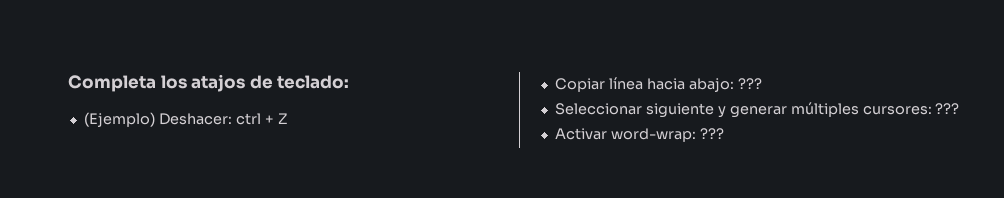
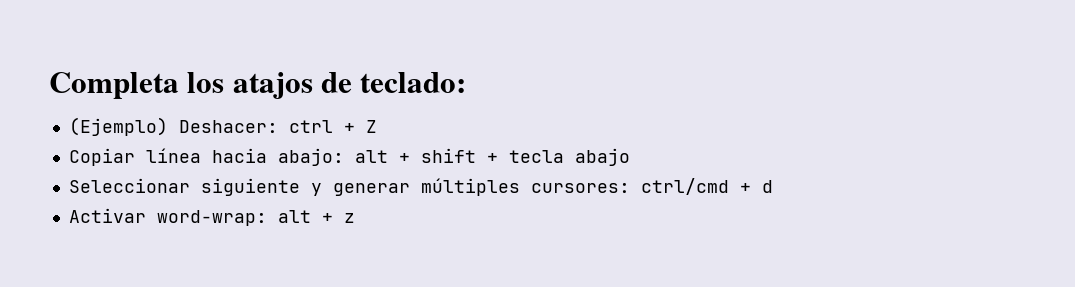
- Copiar línea hacia abajo: ???
+ Copiar línea hacia abajo: alt + shift + tecla abajo
- Seleccionar siguiente y generar múltiples cursores: ???
+ Seleccionar siguiente y generar múltiples cursores: ctrl/cmd + d
- Activar word-wrap: ???
+ Activar word-wrap: alt + z

